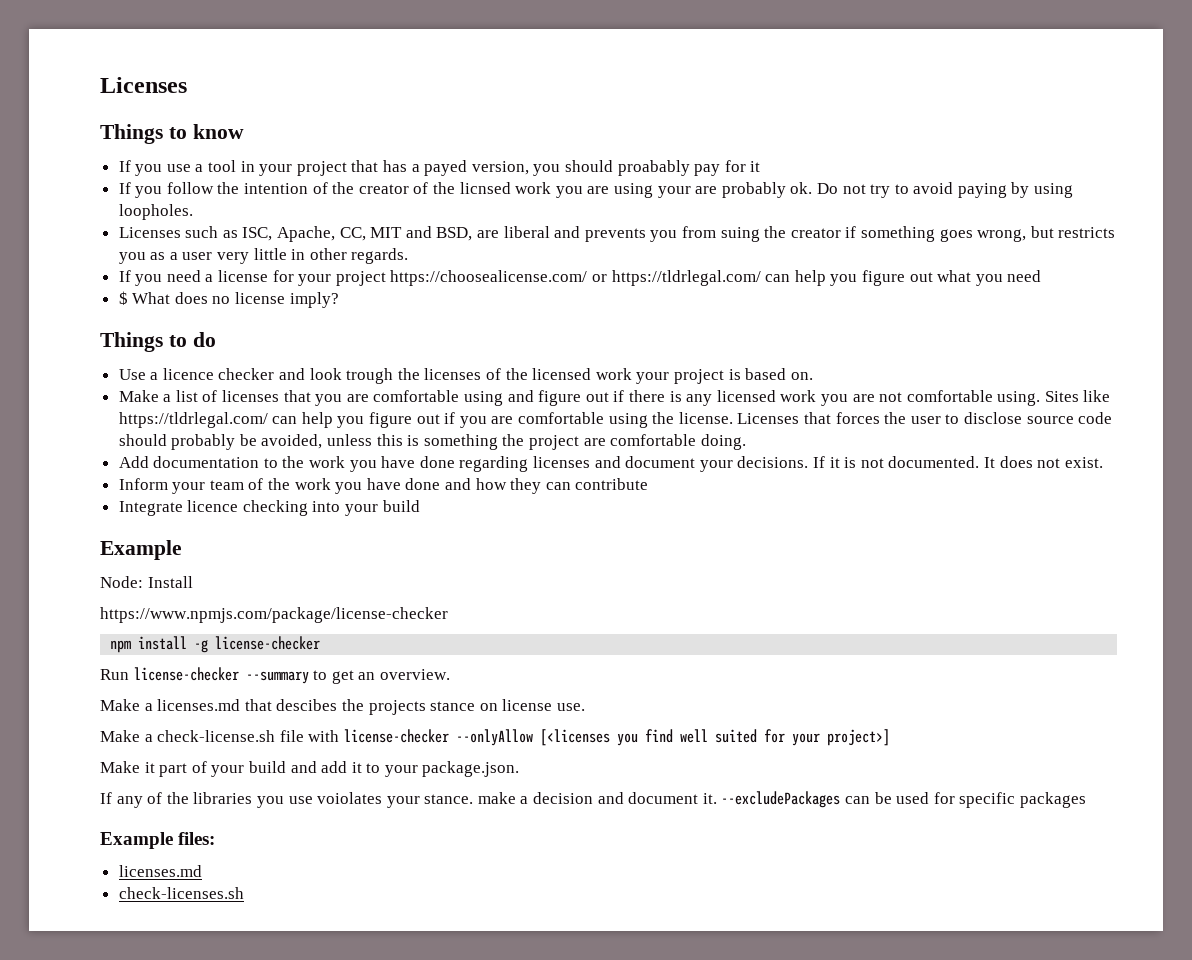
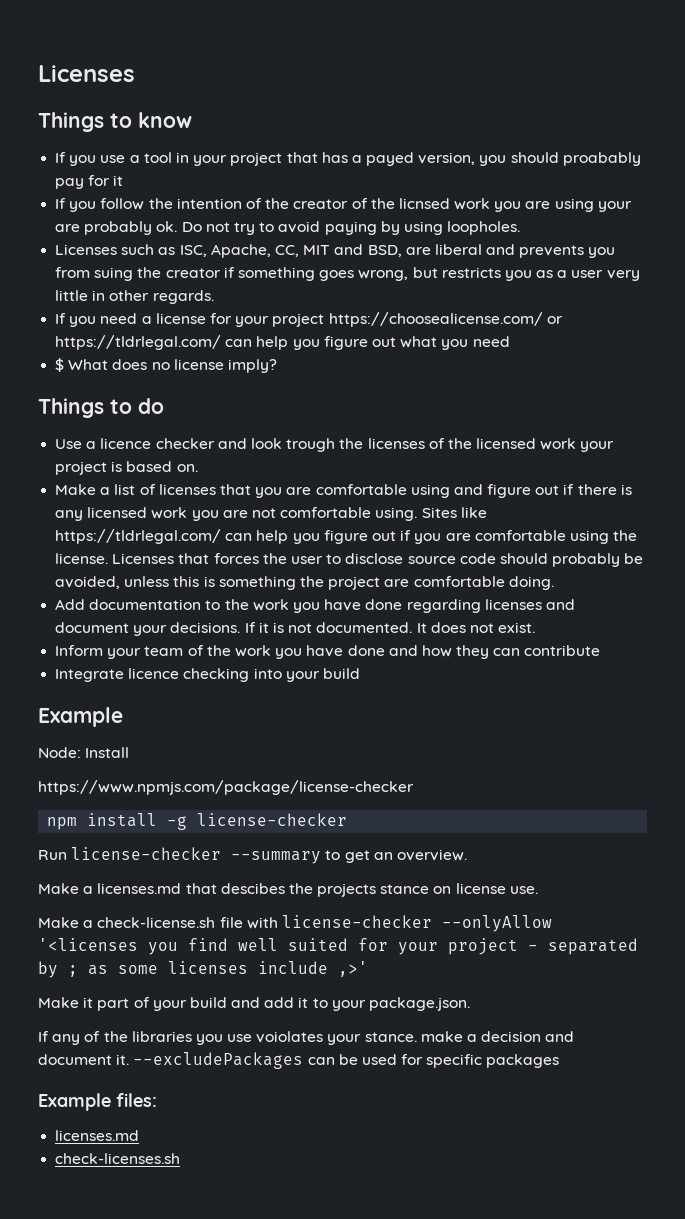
- Make a check-license.sh file with license-checker --onlyAllow [<licenses you find well suited for your project>]
+ Make a check-license.sh file with license-checker --onlyAllow '<licenses you find well suited for your project - separated by ; as some licenses include ,>'

